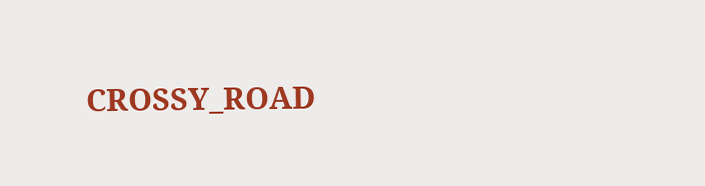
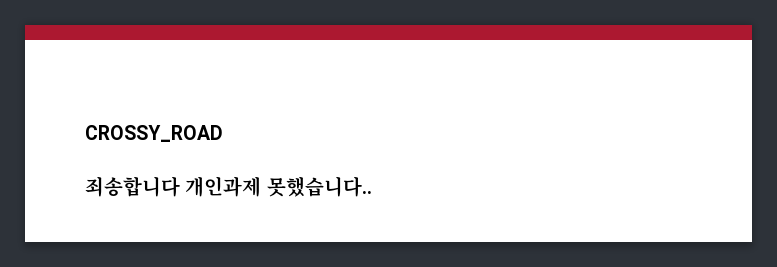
+ 죄송합니다 개인과제 못했습니다..

